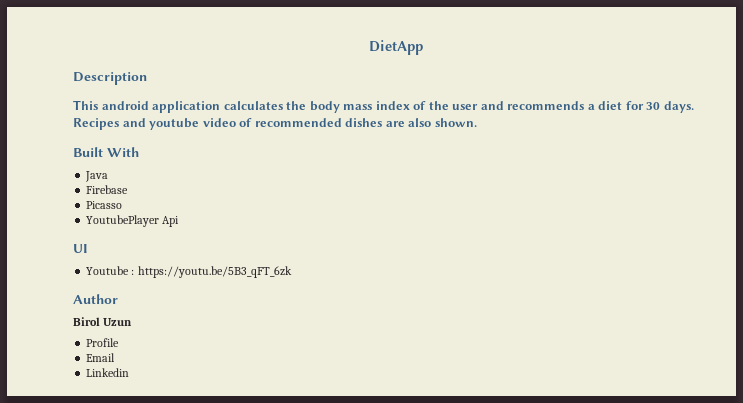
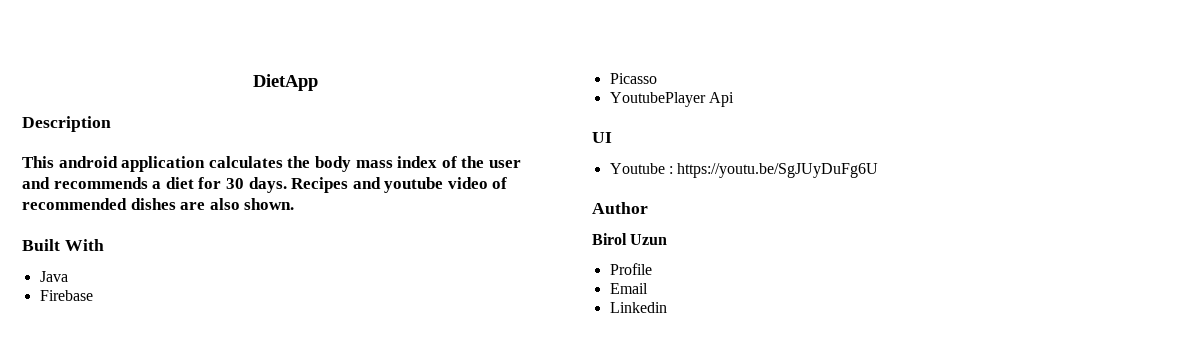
- Youtube : https://youtu.be/5B3_qFT_6zk
+ Youtube : https://youtu.be/SgJUyDuFg6U

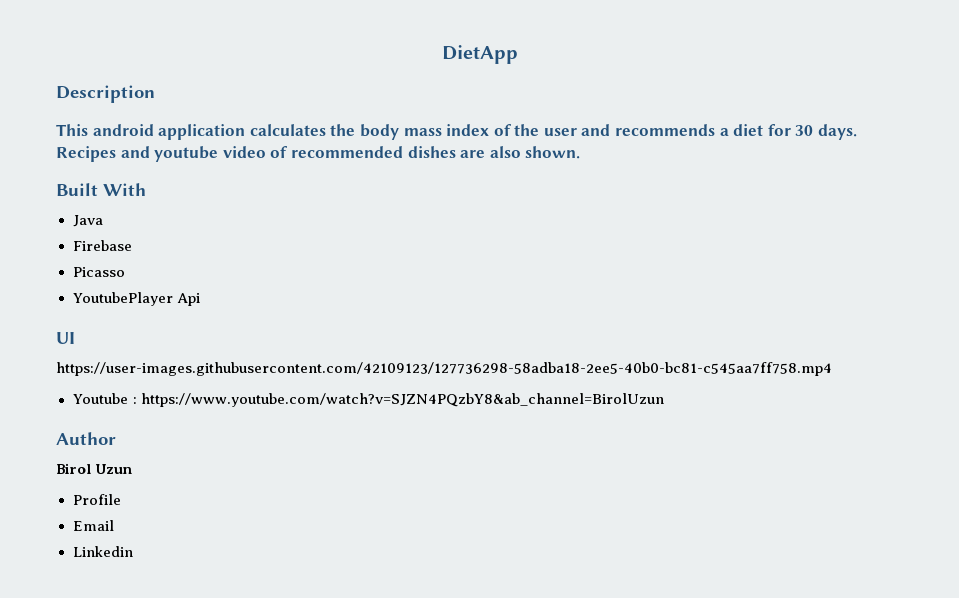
+ https://user-images.githubusercontent.com/42109123/127736298-58adba18-2ee5-40b0-bc81-c545aa7ff758.mp4
- Youtube : https://youtu.be/SgJUyDuFg6U
+ Youtube : https://www.youtube.com/watch?v=SJZN4PQzbY8&ab_channel=BirolUzun

